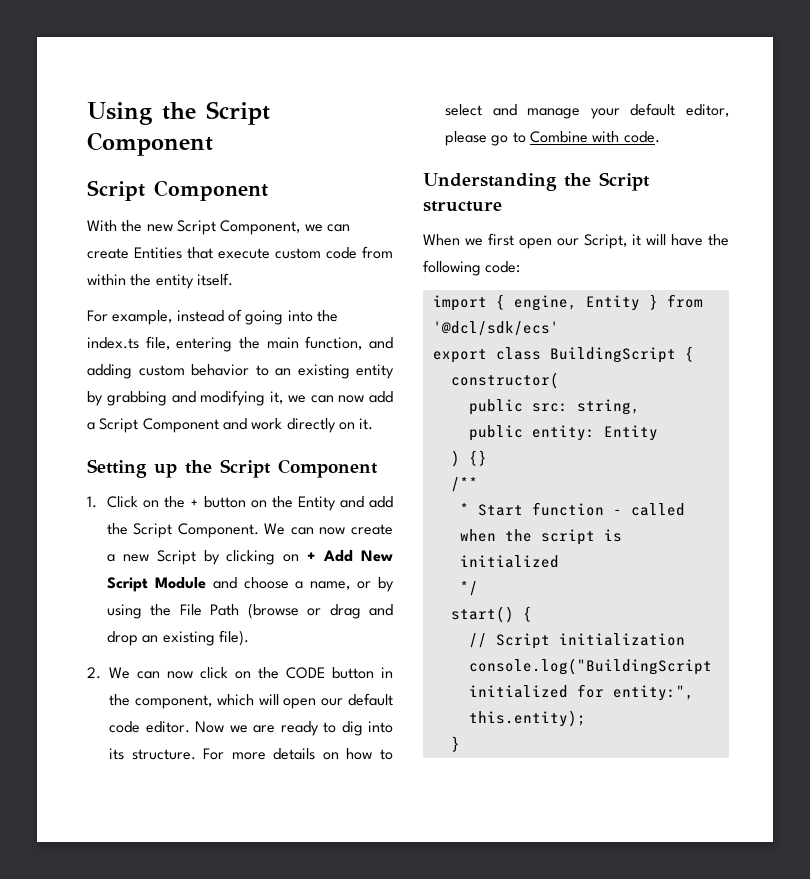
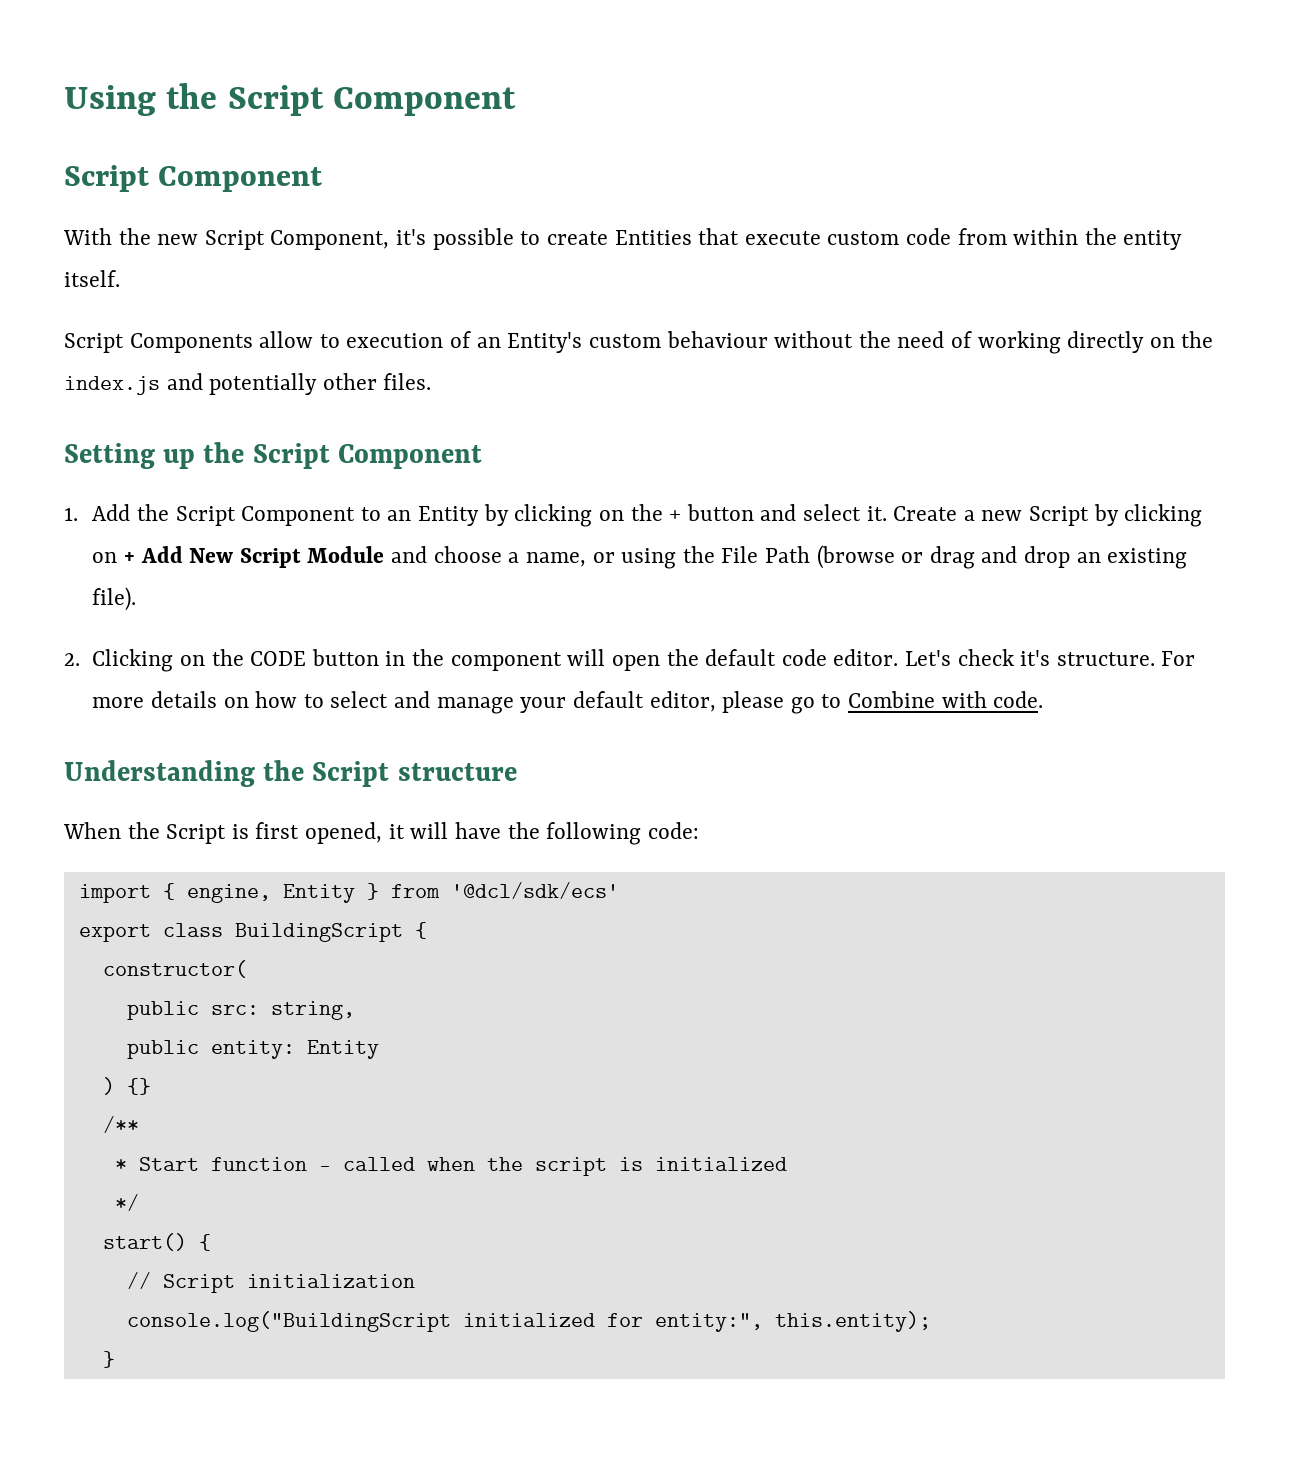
- With the new Script Component, we can create Entities that execute custom code from within the entity itself.
+ With the new Script Component, it's possible to create Entities that execute custom code from within the entity itself.
- For example, instead of going into the index.ts file, entering the main function, and adding custom behavior to an existing entity by grabbing and modifying it, we can now add a Script Component and work directly on it.
+ Script Components allow to execution of an Entity's custom behaviour without the need of working directly on the index.js and potentially other files.
- 1. Click on the + button on the Entity and add the Script Component. We can now create a new Script by clicking on + Add New Script Module and choose a name, or by using the File Path (browse or drag and drop an existing file).
+ 1. Add the Script Component to an Entity by clicking on the + button and select it. Create a new Script by clicking on + Add New Script Module and choose a name, or using the File Path (browse or drag and drop an existing file).
- 2. We can now click on the CODE button in the component, which will open our default code editor.
+ 2. Clicking on the CODE button in the component will open the default code editor.
- Now we are ready to dig into its structure.
+ Let's check it's structure.
- When we first open our Script, it will have the following code:
+ When the Script is first opened, it will have the following code:

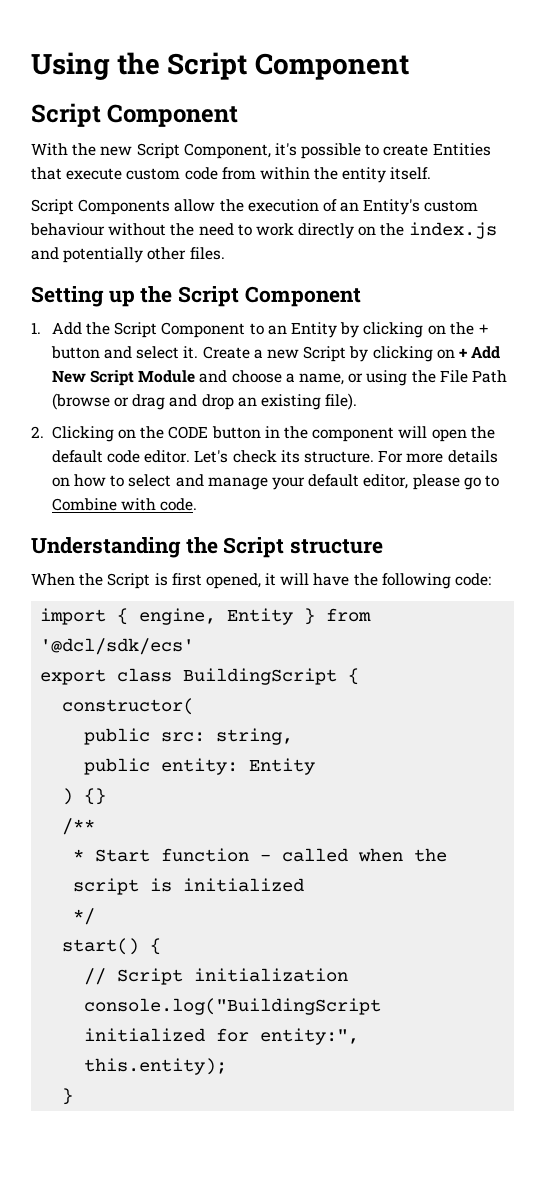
- Script Components allow to execution of an Entity's custom behaviour without the need of working directly on the index.js and potentially other files.
+ Script Components allow the execution of an Entity's custom behaviour without the need to work directly on the index.js and potentially other files.
- Let's check it's structure.
+ Let's check its structure.

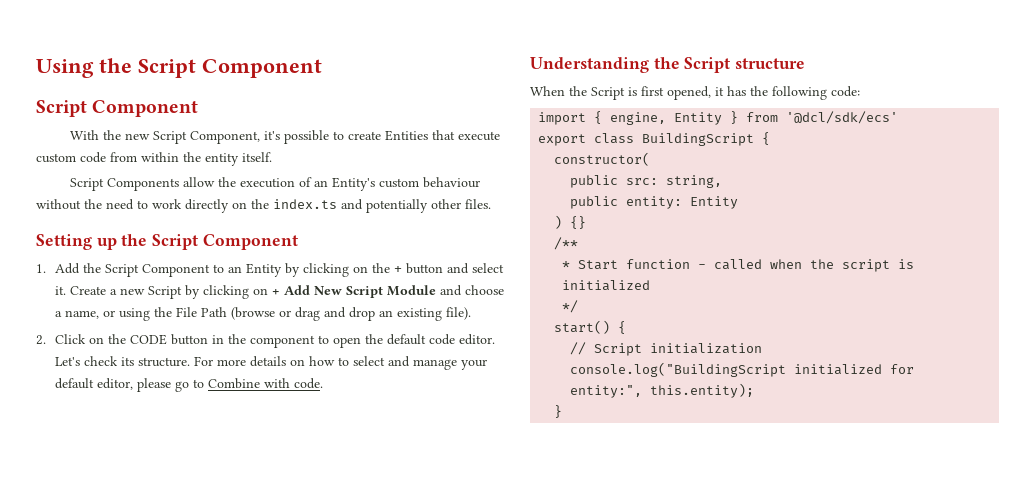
- Script Components allow the execution of an Entity's custom behaviour without the need to work directly on the index.js and potentially other files.
+ Script Components allow the execution of an Entity's custom behaviour without the need to work directly on the index.ts and potentially other files.
- 2. Clicking on the CODE button in the component will open the default code editor.
+ 2. Click on the CODE button in the component to open the default code editor.
- When the Script is first opened, it will have the following code:
+ When the Script is first opened, it has the following code:

